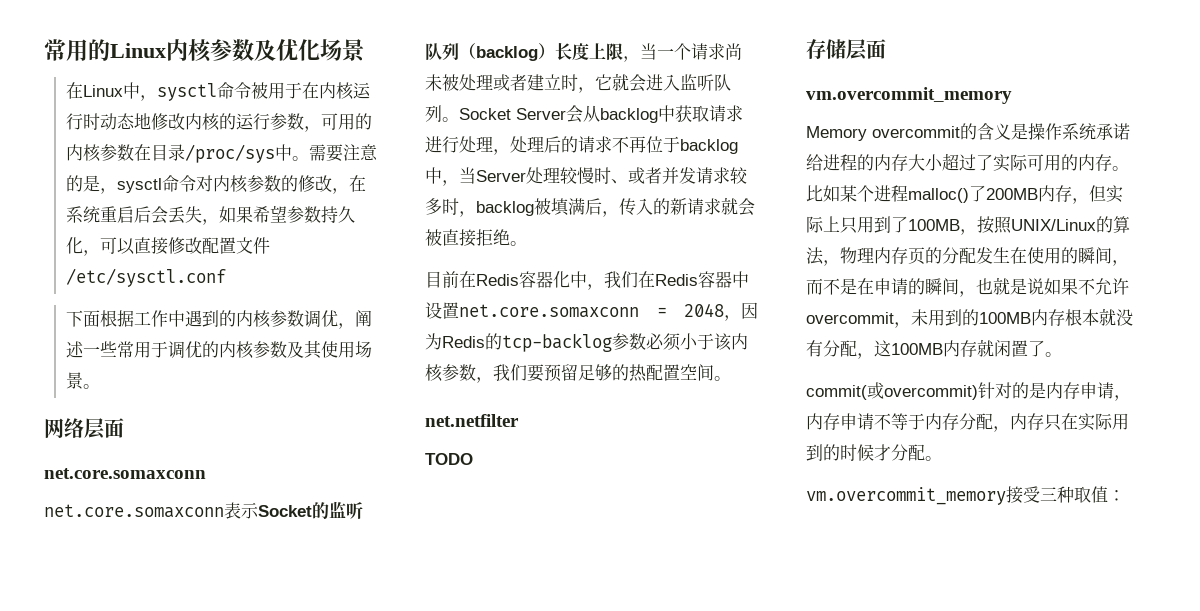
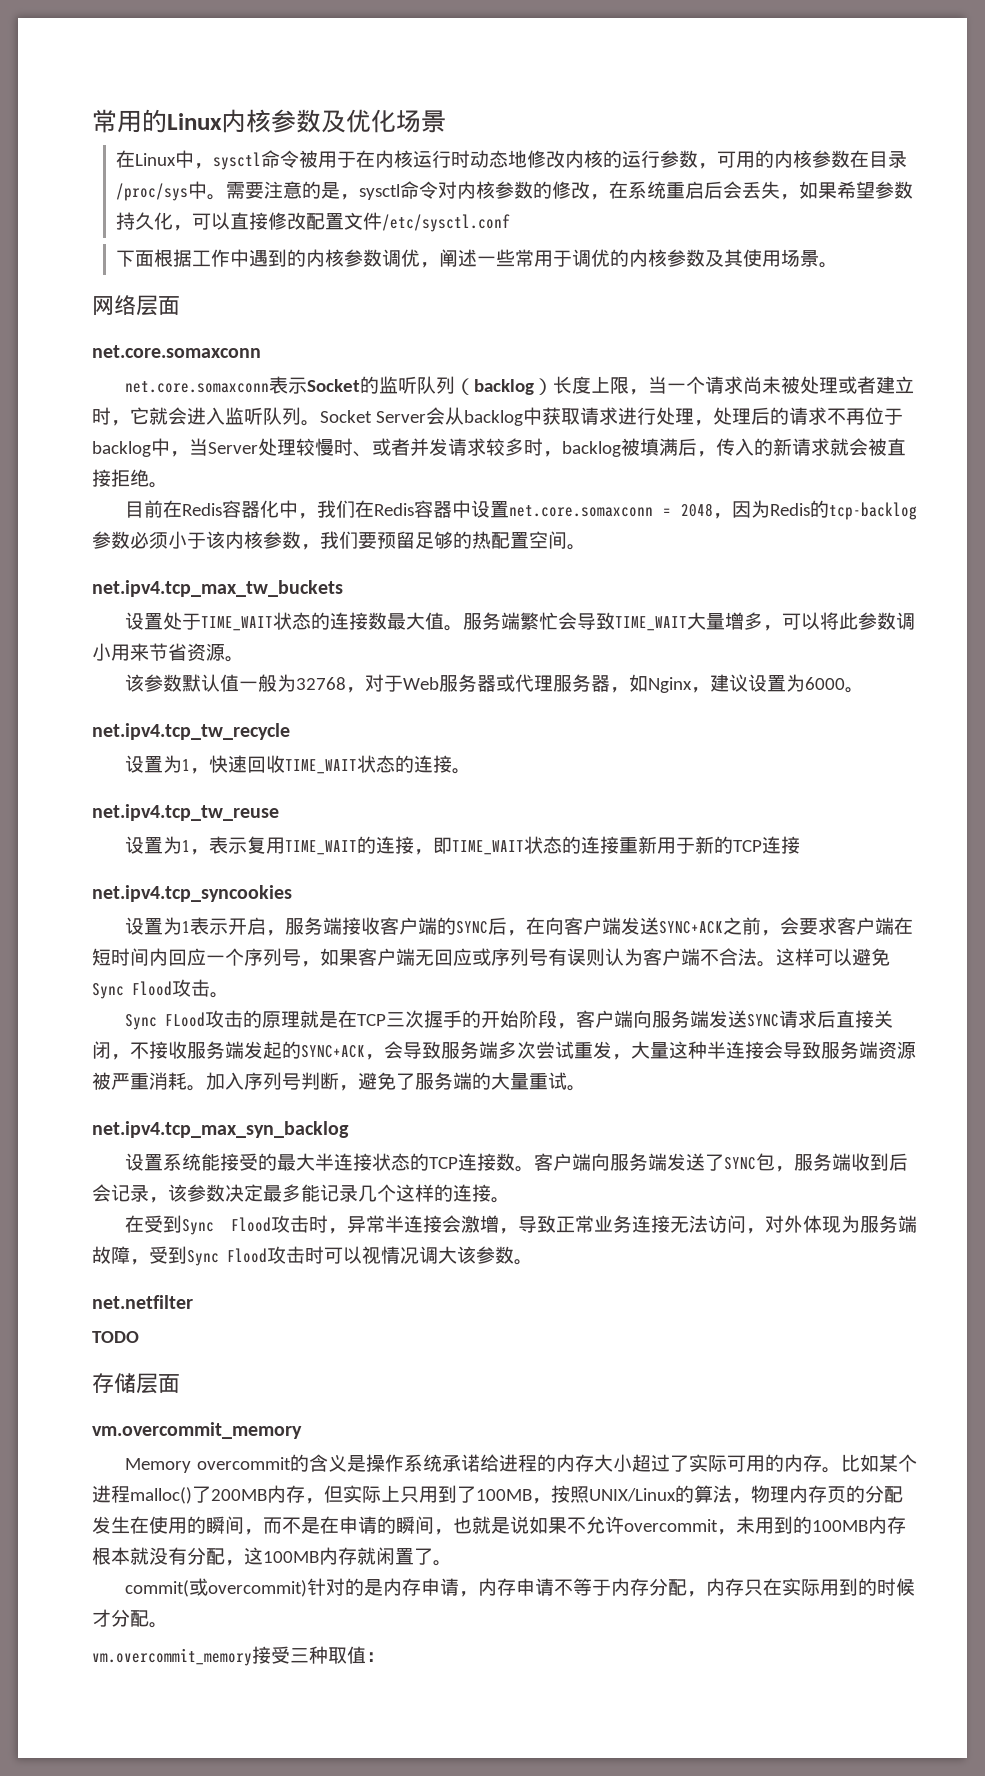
+ net.ipv4.tcp_max_tw_buckets
+ 设置处于TIME_WAIT状态的连接数最大值。服务端繁忙会导致TIME_WAIT大量增多，可以将此参数调小用来节省资源。
+ 该参数默认值一般为32768，对于Web服务器或代理服务器，如Nginx，建议设置为6000。
+ net.ipv4.tcp_tw_recycle
+ 设置为1，快速回收TIME_WAIT状态的连接。
+ net.ipv4.tcp_tw_reuse
+ 设置为1，表示复用TIME_WAIT的连接，即TIME_WAIT状态的连接重新用于新的TCP连接
+ net.ipv4.tcp_syncookies
+ 设置为1表示开启，服务端接收客户端的SYNC后，在向客户端发送SYNC+ACK之前，会要求客户端在短时间内回应一个序列号，如果客户端无回应或序列号有误则认为客户端不合法。这样可以避免Sync Flood攻击。
+ Sync FLood攻击的原理就是在TCP三次握手的开始阶段，客户端向服务端发送SYNC请求后直接关闭，不接收服务端发起的SYNC+ACK，会导致服务端多次尝试重发，大量这种半连接会导致服务端资源被严重消耗。加入序列号判断，避免了服务端的大量重试。
+ net.ipv4.tcp_max_syn_backlog
+ 设置系统能接受的最大半连接状态的TCP连接数。客户端向服务端发送了SYNC包，服务端收到后会记录，该参数决定最多能记录几个这样的连接。
+ 在受到Sync Flood攻击时，异常半连接会激增，导致正常业务连接无法访问，对外体现为服务端故障，受到Sync Flood攻击时可以视情况调大该参数。

